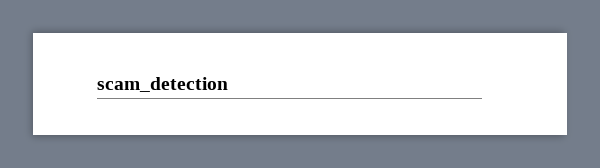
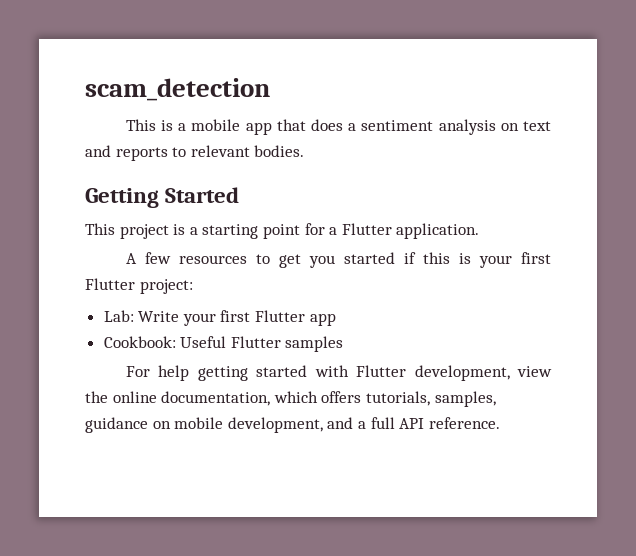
+ This is a mobile app that does a sentiment analysis on text and reports to relevant bodies.
+ Getting Started
+ This project is a starting point for a Flutter application.
+ A few resources to get you started if this is your first Flutter project:
+ Lab: Write your first Flutter app
+ Cookbook: Useful Flutter samples
+ For help getting started with Flutter development, view the online documentation, which offers tutorials, samples, guidance on mobile development, and a full API reference.

